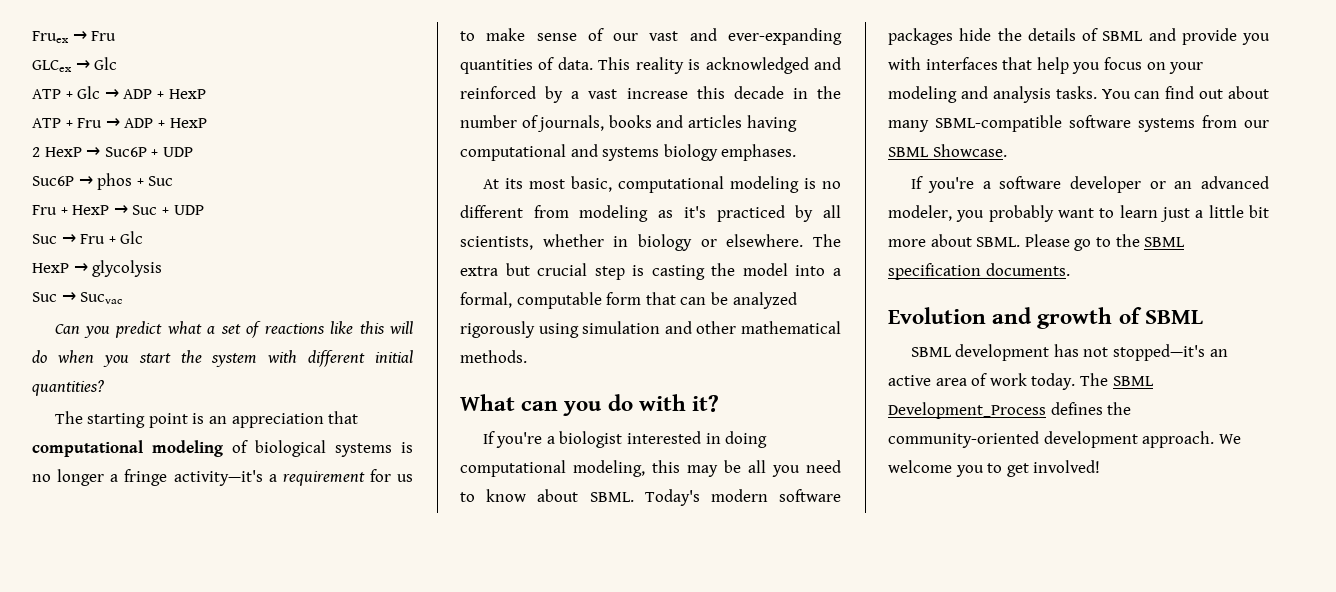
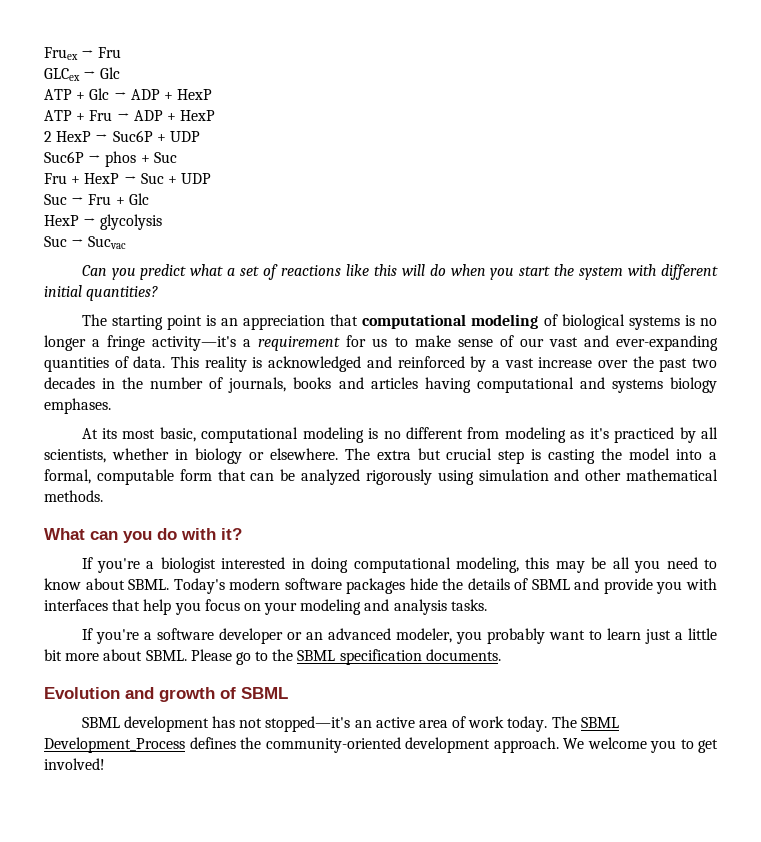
- This reality is acknowledged and reinforced by a vast increase this decade in the number of journals, books and articles having computational and systems biology emphases.
+ This reality is acknowledged and reinforced by a vast increase over the past two decades in the number of journals, books and articles having computational and systems biology emphases.
- You can find out about many SBML-compatible software systems from our SBML Showcase.

